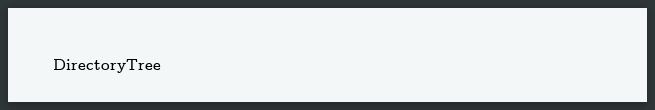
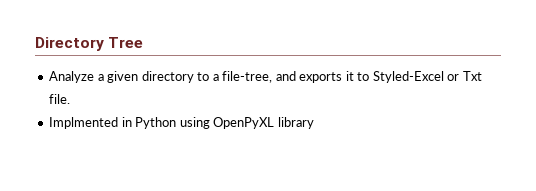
- DirectoryTree
+ Directory Tree
+ Analyze a given directory to a file-tree, and exports it to Styled-Excel or Txt file.
+ Implmented in Python using OpenPyXL library

